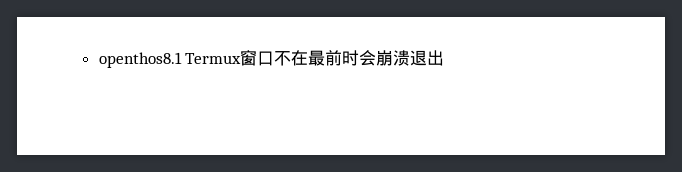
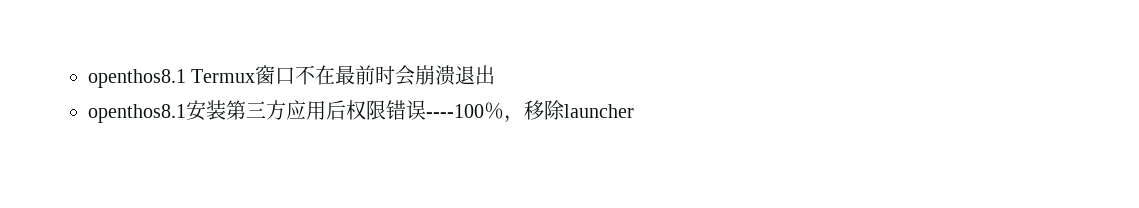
+ openthos8.1安装第三方应用后权限错误----100％，移除launcher

